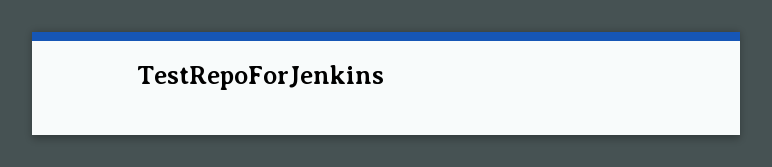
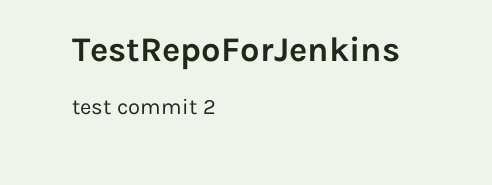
+ test commit 2

